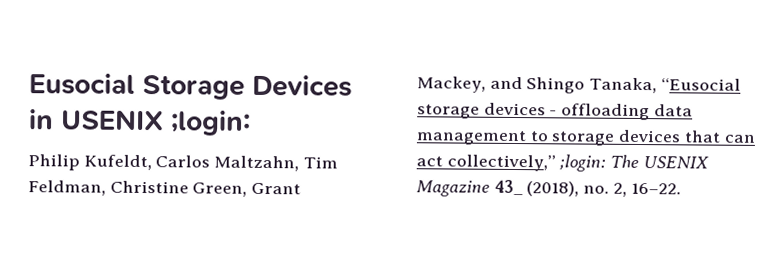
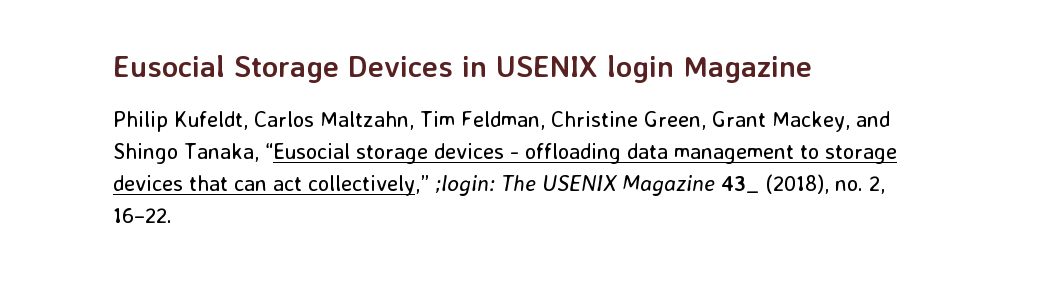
- Eusocial Storage Devices in USENIX ;login:
+ Eusocial Storage Devices in USENIX login Magazine

